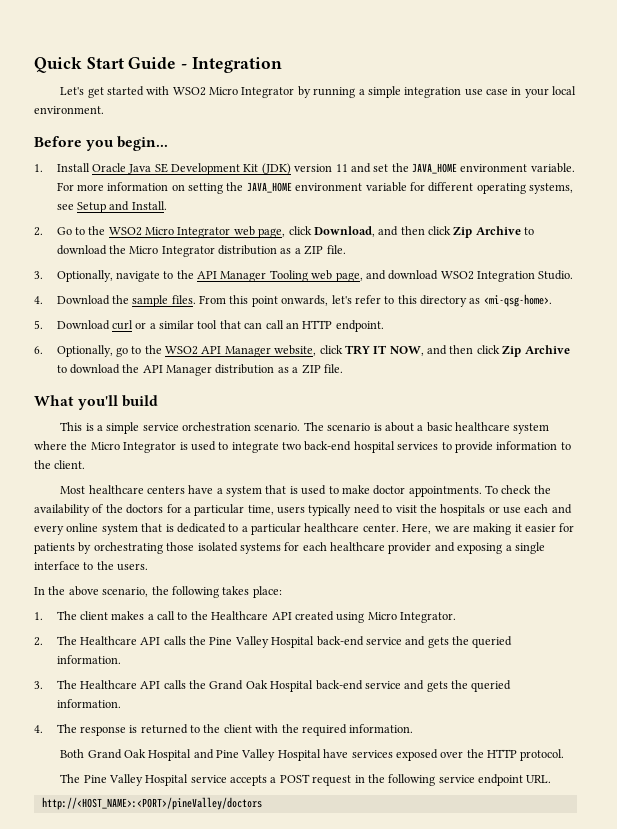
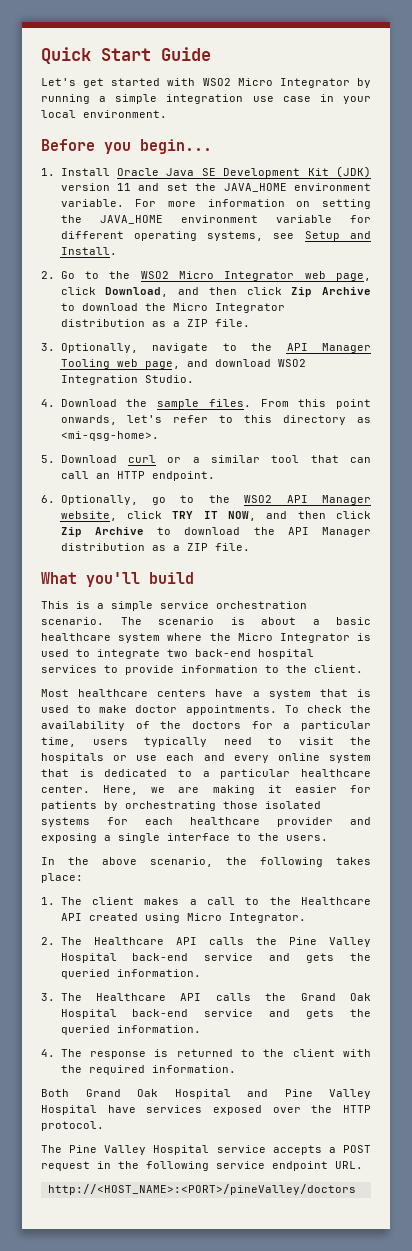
- Quick Start Guide - Integration
+ Quick Start Guide

